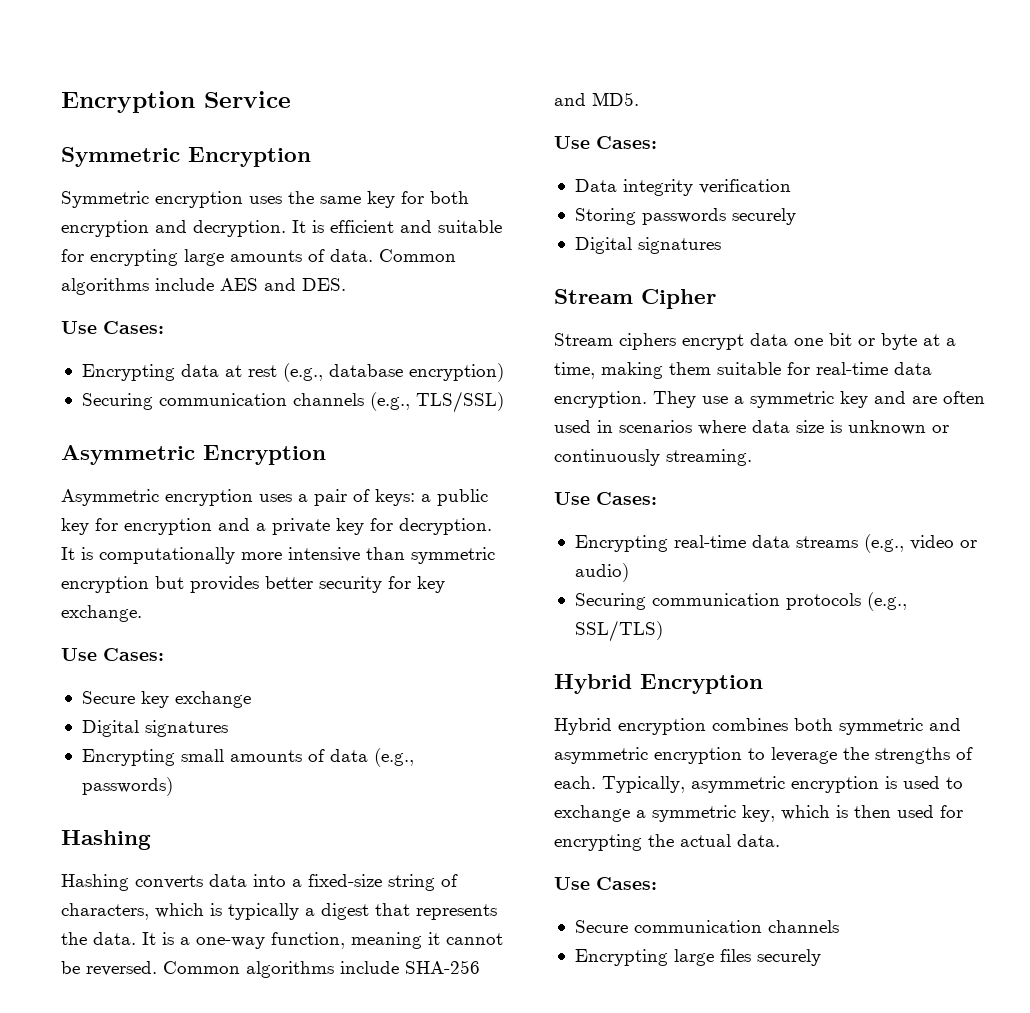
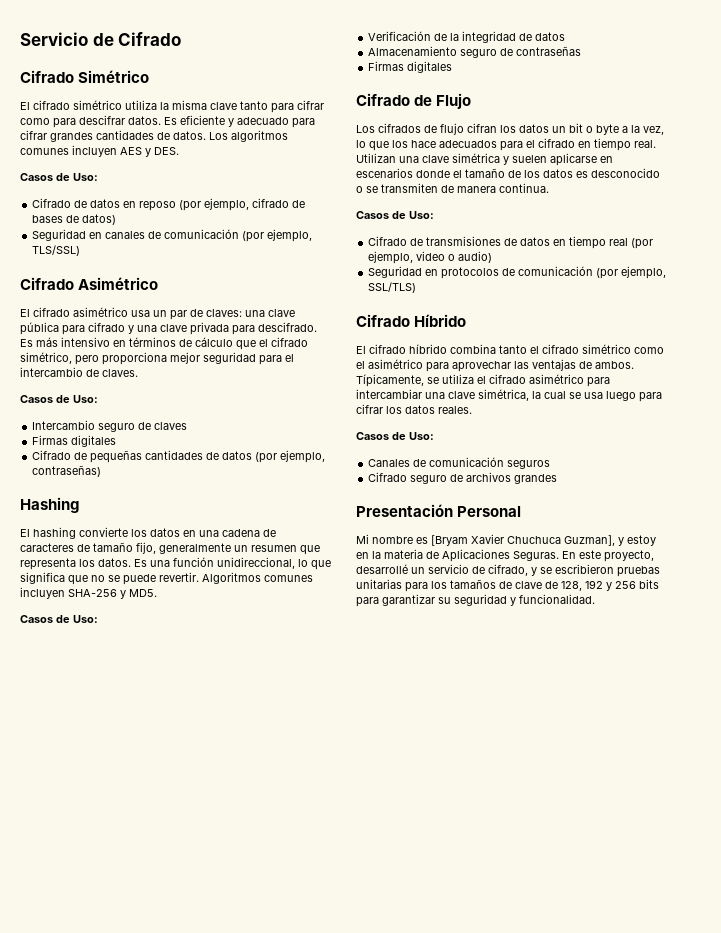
- Encryption Service
- Symmetric Encryption
- Symmetric encryption uses the same key for both encryption and decryption. It is efficient and suitable for encrypting large amounts of data. Common algorithms include AES and DES.
- Use Cases:
- Encrypting data at rest (e.g., database encryption)
- Securing communication channels (e.g., TLS/SSL)
- Asymmetric Encryption
- Asymmetric encryption uses a pair of keys: a public key for encryption and a private key for decryption. It is computationally more intensive than symmetric encryption but provides better security for key exchange.
- Use Cases:
- Secure key exchange
- Digital signatures
- Encrypting small amounts of data (e.g., passwords)
+ Servicio de Cifrado
+ Cifrado Simétrico
+ El cifrado simétrico utiliza la misma clave tanto para cifrar como para descifrar datos. Es eficiente y adecuado para cifrar grandes cantidades de datos. Los algoritmos comunes incluyen AES y DES.
+ Casos de Uso:
+ Cifrado de datos en reposo (por ejemplo, cifrado de bases de datos)
+ Seguridad en canales de comunicación (por ejemplo, TLS/SSL)
+ Cifrado Asimétrico
+ El cifrado asimétrico usa un par de claves: una clave pública para cifrado y una clave privada para descifrado. Es más intensivo en términos de cálculo que el cifrado simétrico, pero proporciona mejor seguridad para el intercambio de claves.
+ Casos de Uso:
+ Intercambio seguro de claves
+ Firmas digitales
+ Cifrado de pequeñas cantidades de datos (por ejemplo, contraseñas)
  Hashing
- Hashing converts data into a fixed-size string of characters, which is typically a digest that represents the data. It is a one-way function, meaning it cannot be reversed. Common algorithms include SHA-256 and MD5.
- Use Cases:
- Data integrity verification
- Storing passwords securely
- Digital signatures
- Stream Cipher
- Stream ciphers encrypt data one bit or byte at a time, making them suitable for real-time data encryption. They use a symmetric key and are often used in scenarios where data size is unknown or continuously streaming.
- Use Cases:
- Encrypting real-time data streams (e.g., video or audio)
- Securing communication protocols (e.g., SSL/TLS)
- Hybrid Encryption
- Hybrid encryption combines both symmetric and asymmetric encryption to leverage the strengths of each. Typically, asymmetric encryption is used to exchange a symmetric key, which is then used for encrypting the actual data.
- Use Cases:
- Secure communication channels
- Encrypting large files securely
+ El hashing convierte los datos en una cadena de caracteres de tamaño fijo, generalmente un resumen que representa los datos. Es una función unidireccional, lo que significa que no se puede revertir. Algoritmos comunes incluyen SHA-256 y MD5.
+ Casos de Uso:
+ Verificación de la integridad de datos
+ Almacenamiento seguro de contraseñas
+ Firmas digitales
+ Cifrado de Flujo
+ Los cifrados de flujo cifran los datos un bit o byte a la vez, lo que los hace adecuados para el cifrado en tiempo real. Utilizan una clave simétrica y suelen aplicarse en escenarios donde el tamaño de los datos es desconocido o se transmiten de manera continua.
+ Casos de Uso:
+ Cifrado de transmisiones de datos en tiempo real (por ejemplo, video o audio)
+ Seguridad en protocolos de comunicación (por ejemplo, SSL/TLS)
+ Cifrado Híbrido
+ El cifrado híbrido combina tanto el cifrado simétrico como el asimétrico para aprovechar las ventajas de ambos. Típicamente, se utiliza el cifrado asimétrico para intercambiar una clave simétrica, la cual se usa luego para cifrar los datos reales.
+ Casos de Uso:
+ Canales de comunicación seguros
+ Cifrado seguro de archivos grandes
+ Presentación Personal
+ Mi nombre es [Bryam Xavier Chuchuca Guzman], y estoy en la materia de Aplicaciones Seguras. En este proyecto, desarrollé un servicio de cifrado, y se escribieron pruebas unitarias para los tamaños de clave de 128, 192 y 256 bits para garantizar su seguridad y funcionalidad.

